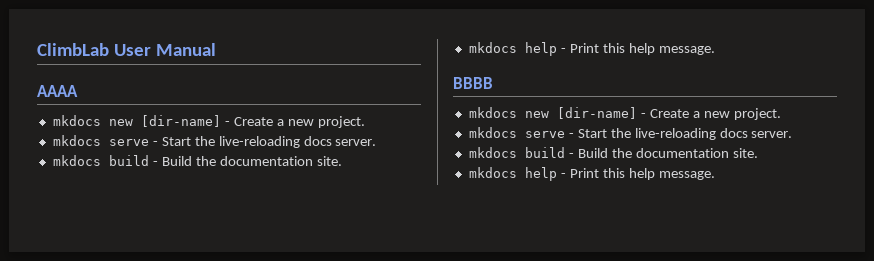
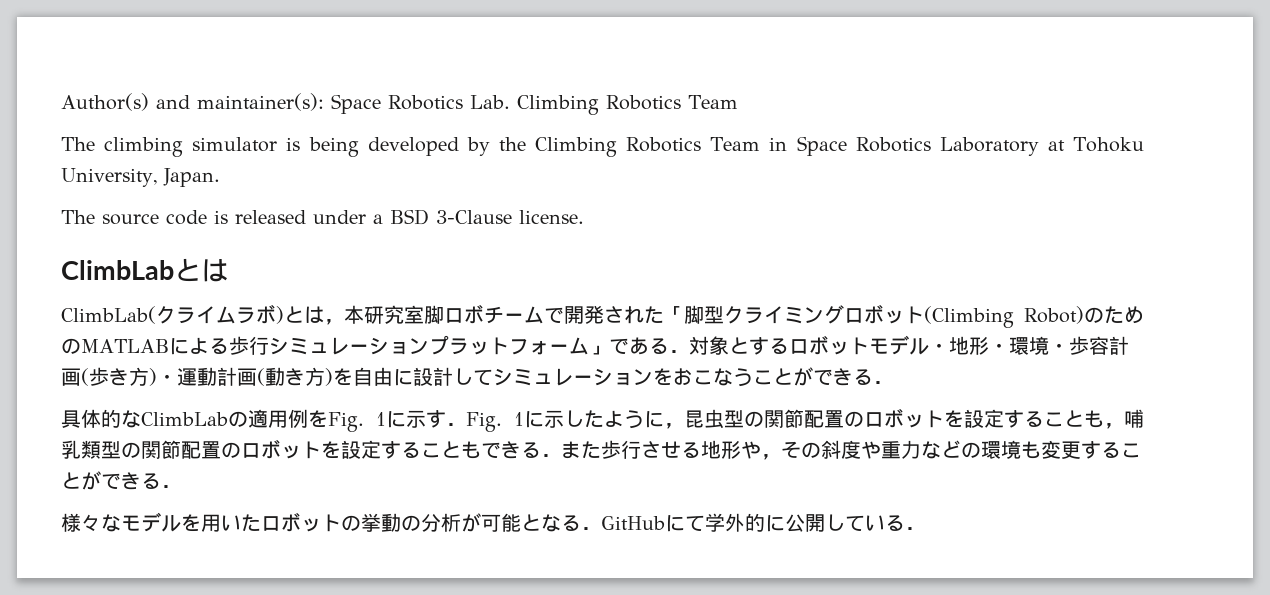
- ClimbLab User Manual
- AAAA
- mkdocs new [dir-name] - Create a new project.
- mkdocs serve - Start the live-reloading docs server.
- mkdocs build - Build the documentation site.
- mkdocs help - Print this help message.
- BBBB
- mkdocs new [dir-name] - Create a new project.
- mkdocs serve - Start the live-reloading docs server.
- mkdocs build - Build the documentation site.
- mkdocs help - Print this help message.
+ Author(s) and maintainer(s): Space Robotics Lab. Climbing Robotics Team
+ The climbing simulator is being developed by the Climbing Robotics Team in Space Robotics Laboratory at Tohoku University, Japan.
+ The source code is released under a BSD 3-Clause license.
+ ClimbLabとは
+ ClimbLab(クライムラボ)とは，本研究室脚ロボチームで開発された「脚型クライミングロボット(Climbing Robot)のためのMATLABによる歩行シミュレーションプラットフォーム」である．対象とするロボットモデル・地形・環境・歩容計画(歩き方)・運動計画(動き方)を自由に設計してシミュレーションをおこなうことができる．
+ 具体的なClimbLabの適用例をFig. 1に示す．Fig. 1に示したように，昆虫型の関節配置のロボットを設定することも，哺乳類型の関節配置のロボットを設定することもできる．また歩行させる地形や，その斜度や重力などの環境も変更することができる．
+ 様々なモデルを用いたロボットの挙動の分析が可能となる．GitHubにて学外的に公開している．

